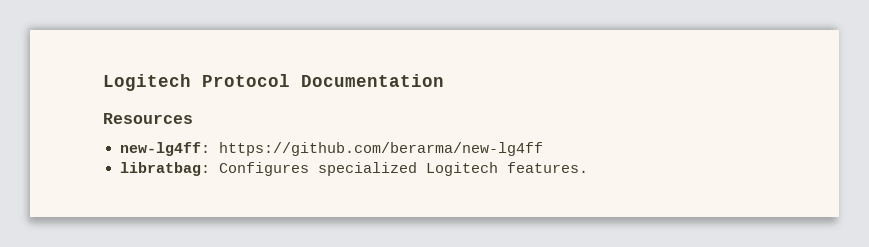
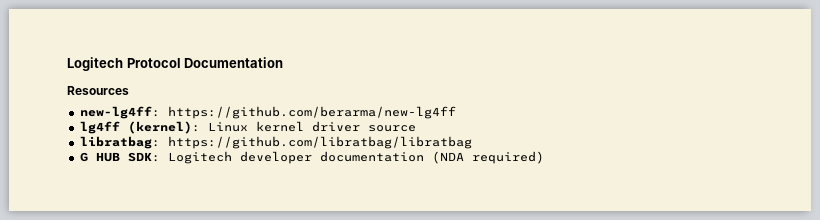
- libratbag: Configures specialized Logitech features.
+ lg4ff (kernel): Linux kernel driver source
+ libratbag: https://github.com/libratbag/libratbag
+ G HUB SDK: Logitech developer documentation (NDA required)

